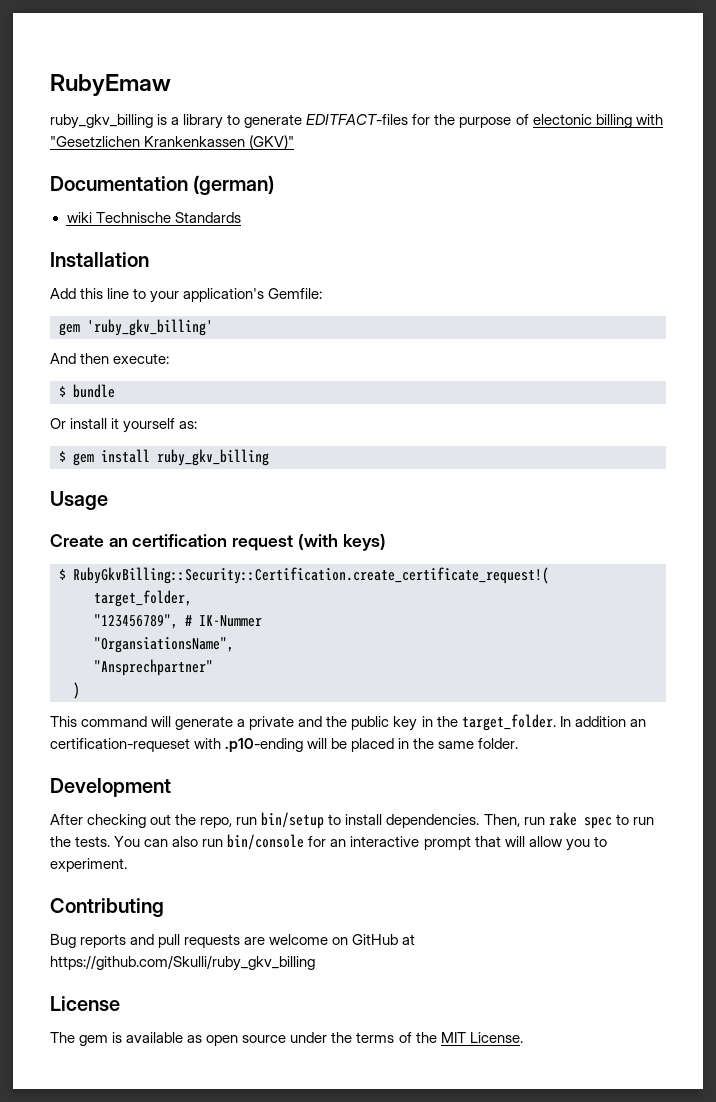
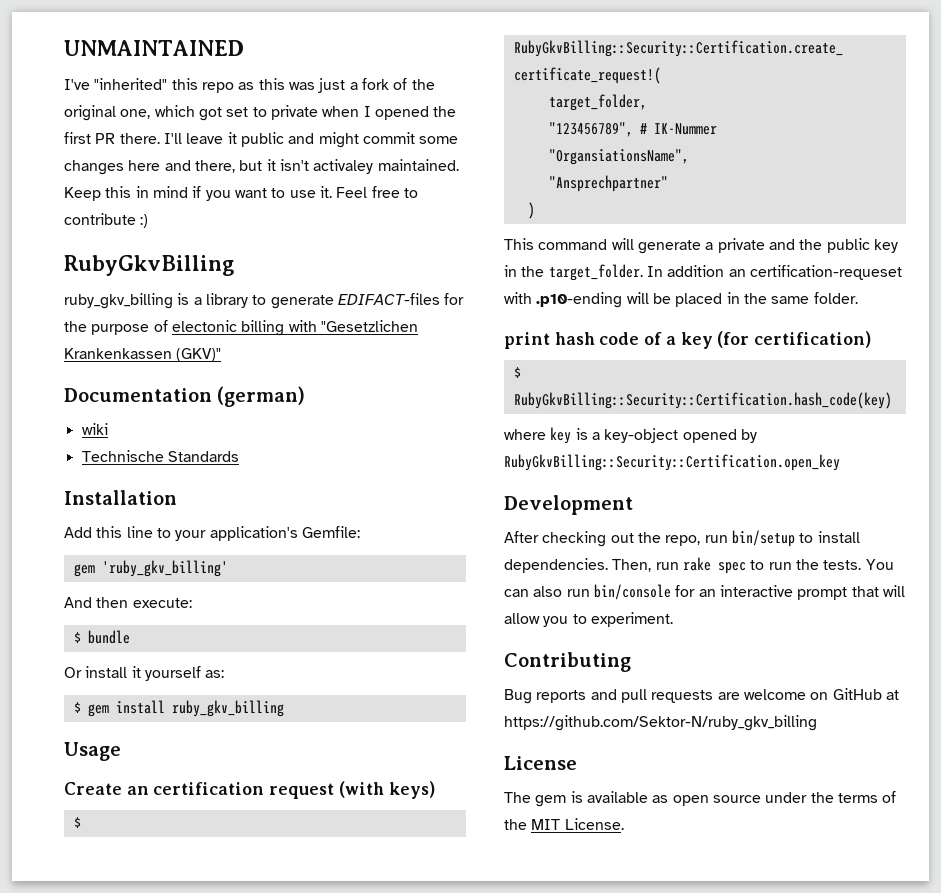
- RubyEmaw
+ UNMAINTAINED
+ I've "inherited" this repo as this was just a fork of the original one, which got set to private when I opened the first PR there. I'll leave it public and might commit some changes here and there, but it isn't activaley maintained. Keep this in mind if you want to use it. Feel free to contribute :)
+ RubyGkvBilling
- ruby_gkv_billing is a library to generate EDITFACT-files for the purpose of electonic billing with "Gesetzlichen Krankenkassen (GKV)"
+ ruby_gkv_billing is a library to generate EDIFACT-files for the purpose of electonic billing with "Gesetzlichen Krankenkassen (GKV)"
- wiki Technische Standards
+ wiki
+ Technische Standards
+ print hash code of a key (for certification)
+ $ RubyGkvBilling::Security::Certification.hash_code(key)
+ where key is a key-object opened by RubyGkvBilling::Security::Certification.open_key
- Bug reports and pull requests are welcome on GitHub at https://github.com/Skulli/ruby_gkv_billing
+ Bug reports and pull requests are welcome on GitHub at https://github.com/Sektor-N/ruby_gkv_billing

